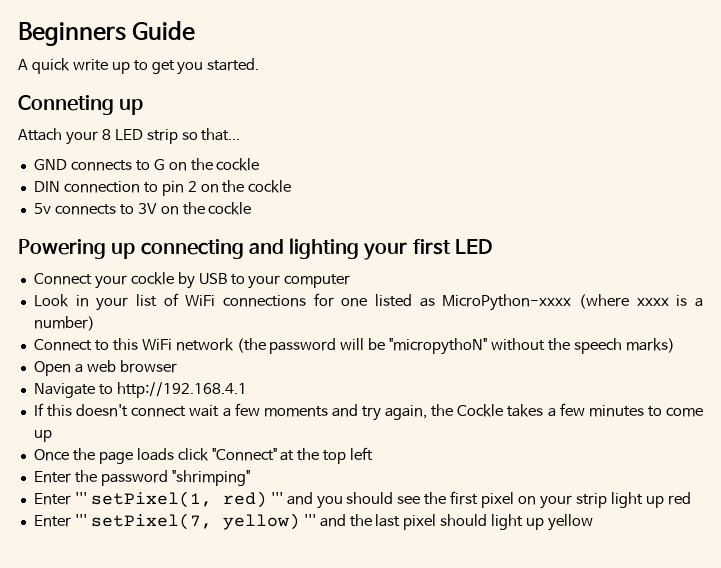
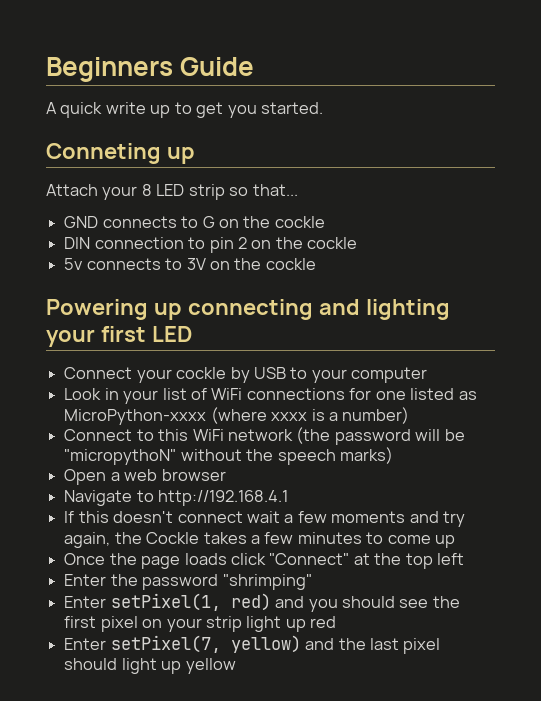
- Enter ''' setPixel(1, red) ''' and you should see the first pixel on your strip light up red
+ Enter setPixel(1, red) and you should see the first pixel on your strip light up red
- Enter ''' setPixel(7, yellow) ''' and the last pixel should light up yellow
+ Enter setPixel(7, yellow) and the last pixel should light up yellow

